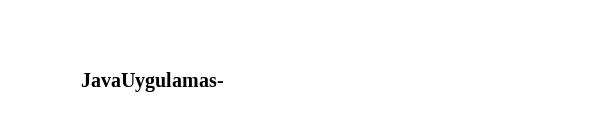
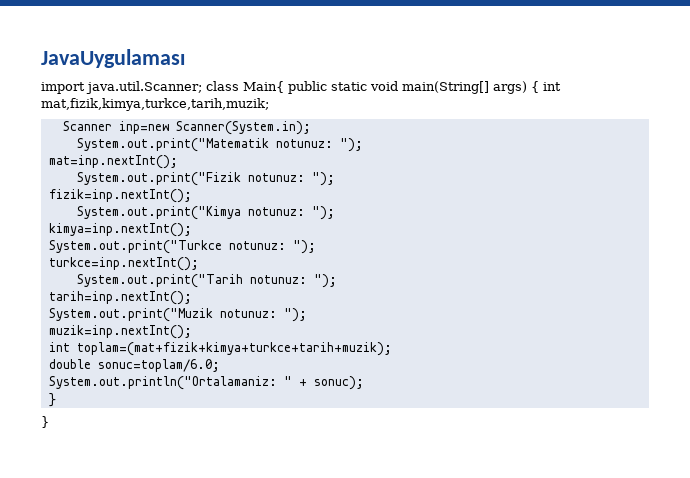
- JavaUygulamas-
+ JavaUygulaması
+ import java.util.Scanner; class Main{ public static void main(String[] args) { int mat,fizik,kimya,turkce,tarih,muzik;
+ Scanner inp=new Scanner(System.in);
+ System.out.print("Matematik notunuz: ");
+ mat=inp.nextInt();
+ System.out.print("Fizik notunuz: ");
+ fizik=inp.nextInt();
+ System.out.print("Kimya notunuz: ");
+ kimya=inp.nextInt();
+ System.out.print("Turkce notunuz: ");
+ turkce=inp.nextInt();
+ System.out.print("Tarih notunuz: ");
+ tarih=inp.nextInt();
+ System.out.print("Muzik notunuz: ");
+ muzik=inp.nextInt();
+ int toplam=(mat+fizik+kimya+turkce+tarih+muzik);
+ double sonuc=toplam/6.0;
+ System.out.println("Ortalamaniz: " + sonuc);
+ }
+ }

